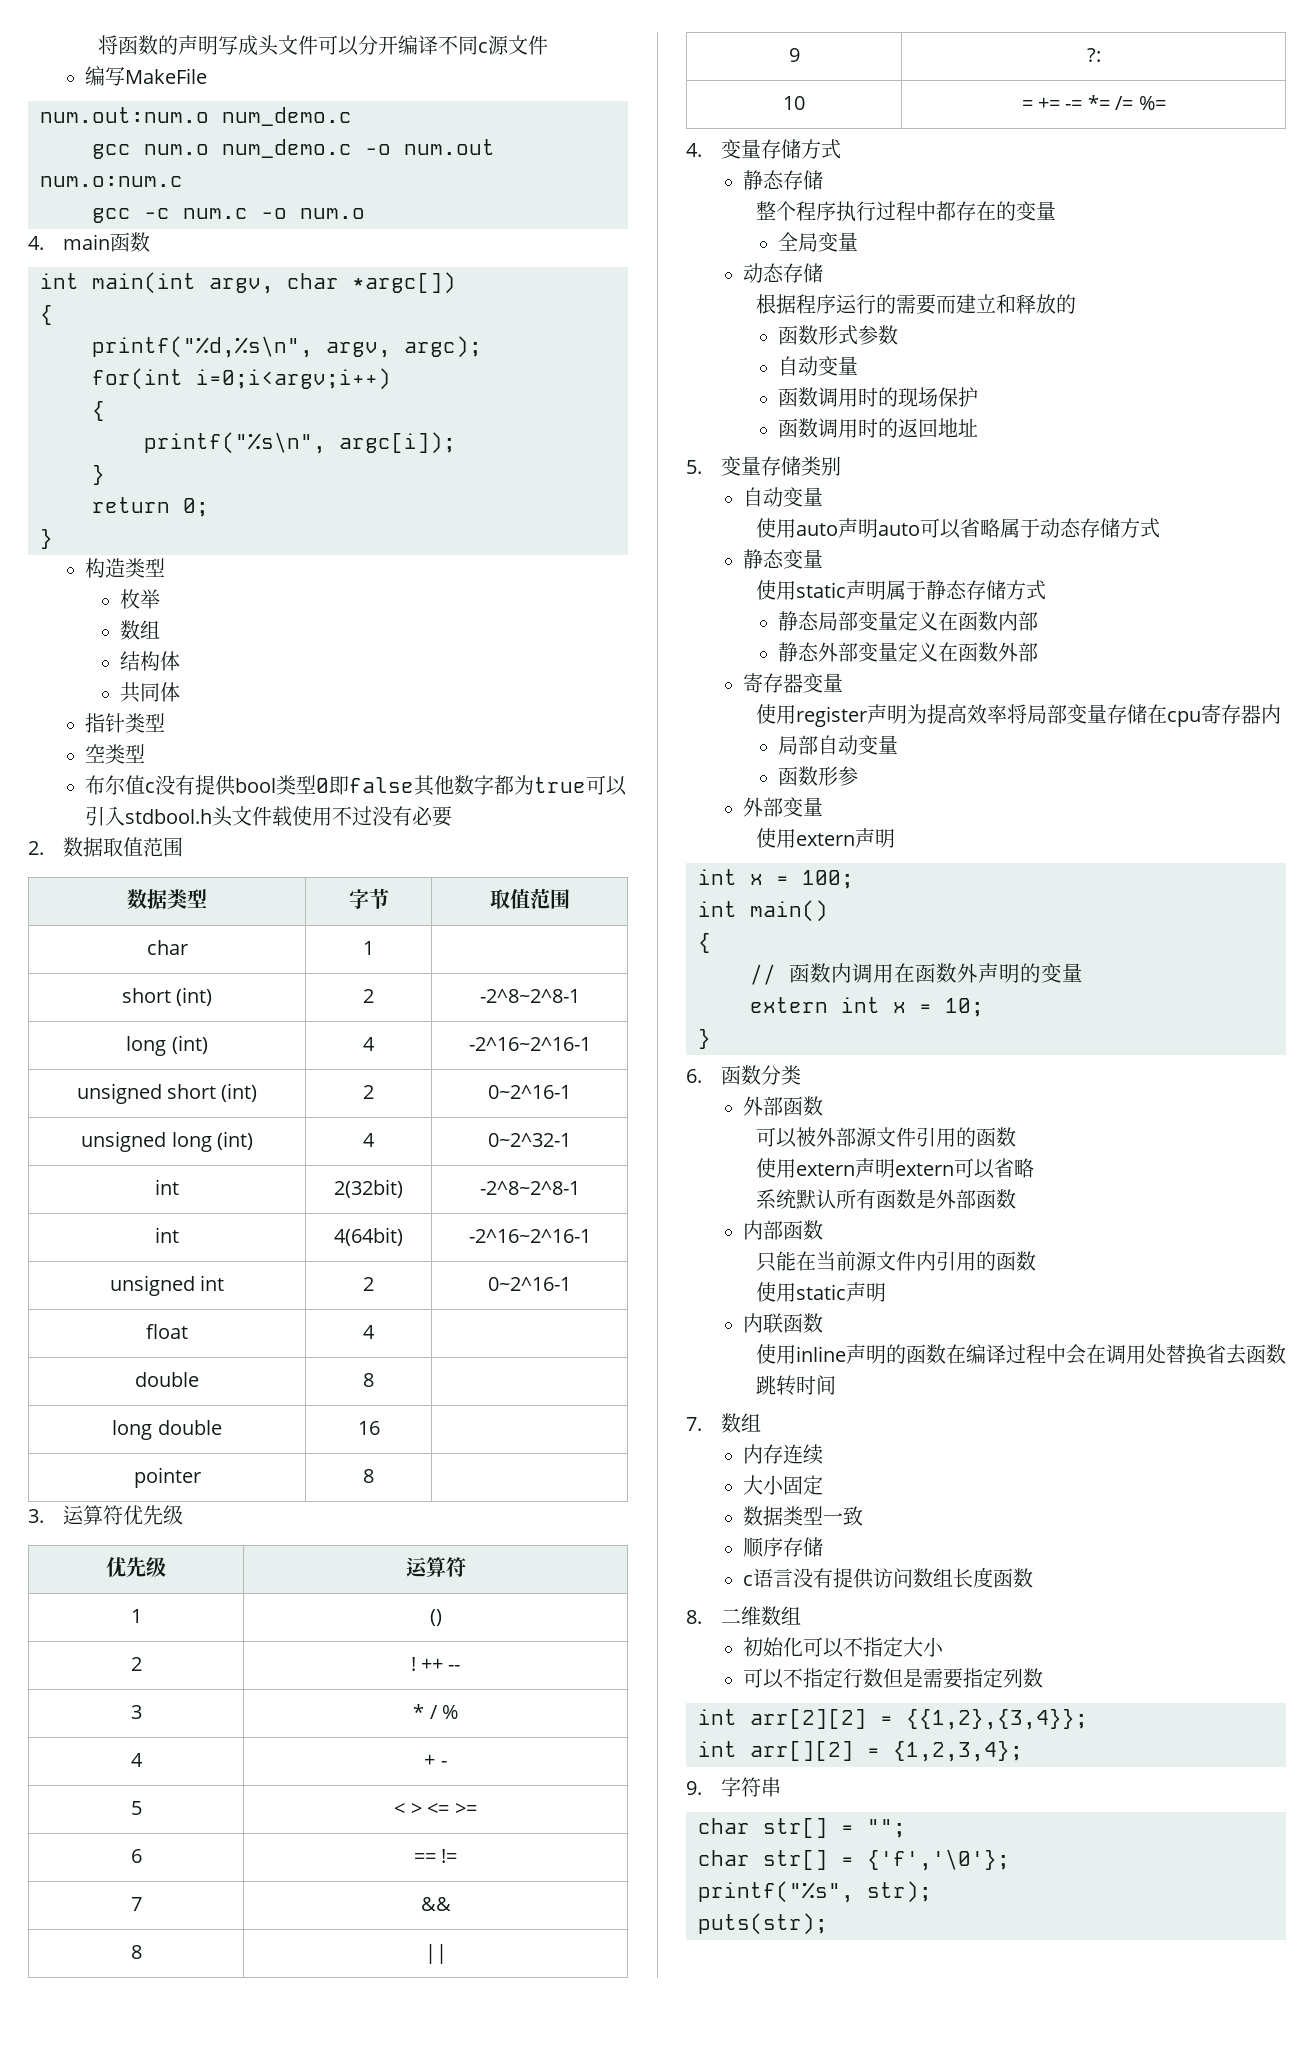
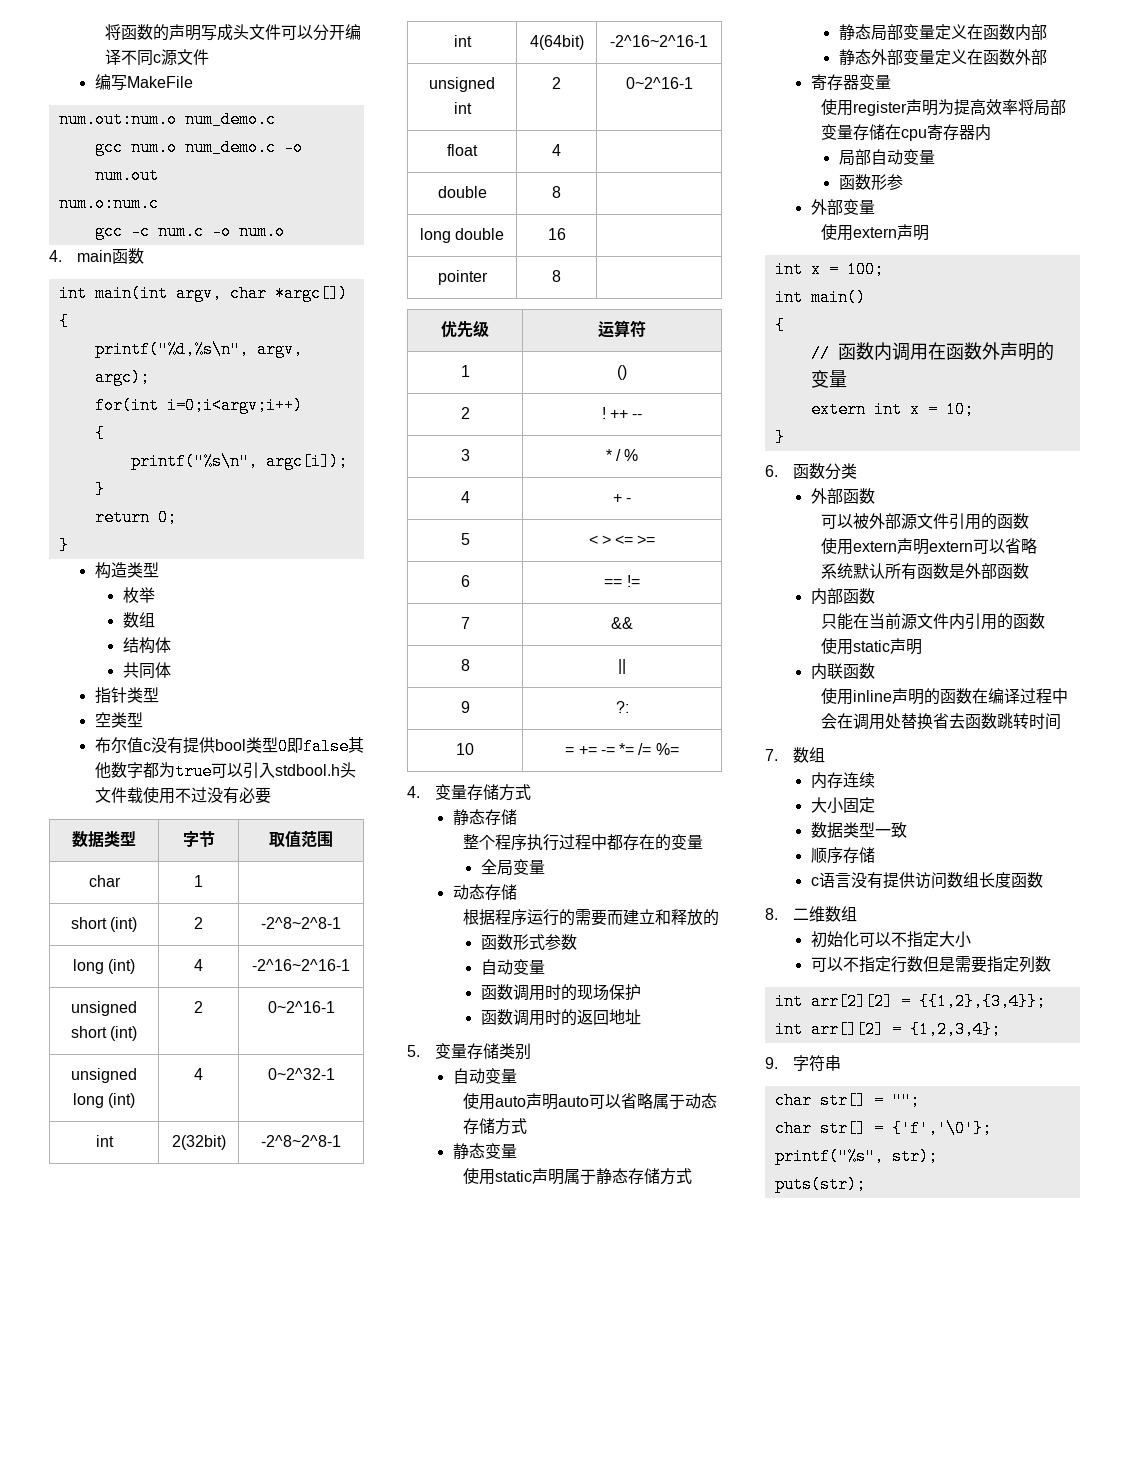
- 2.数据取值范围
- 3.运算符优先级

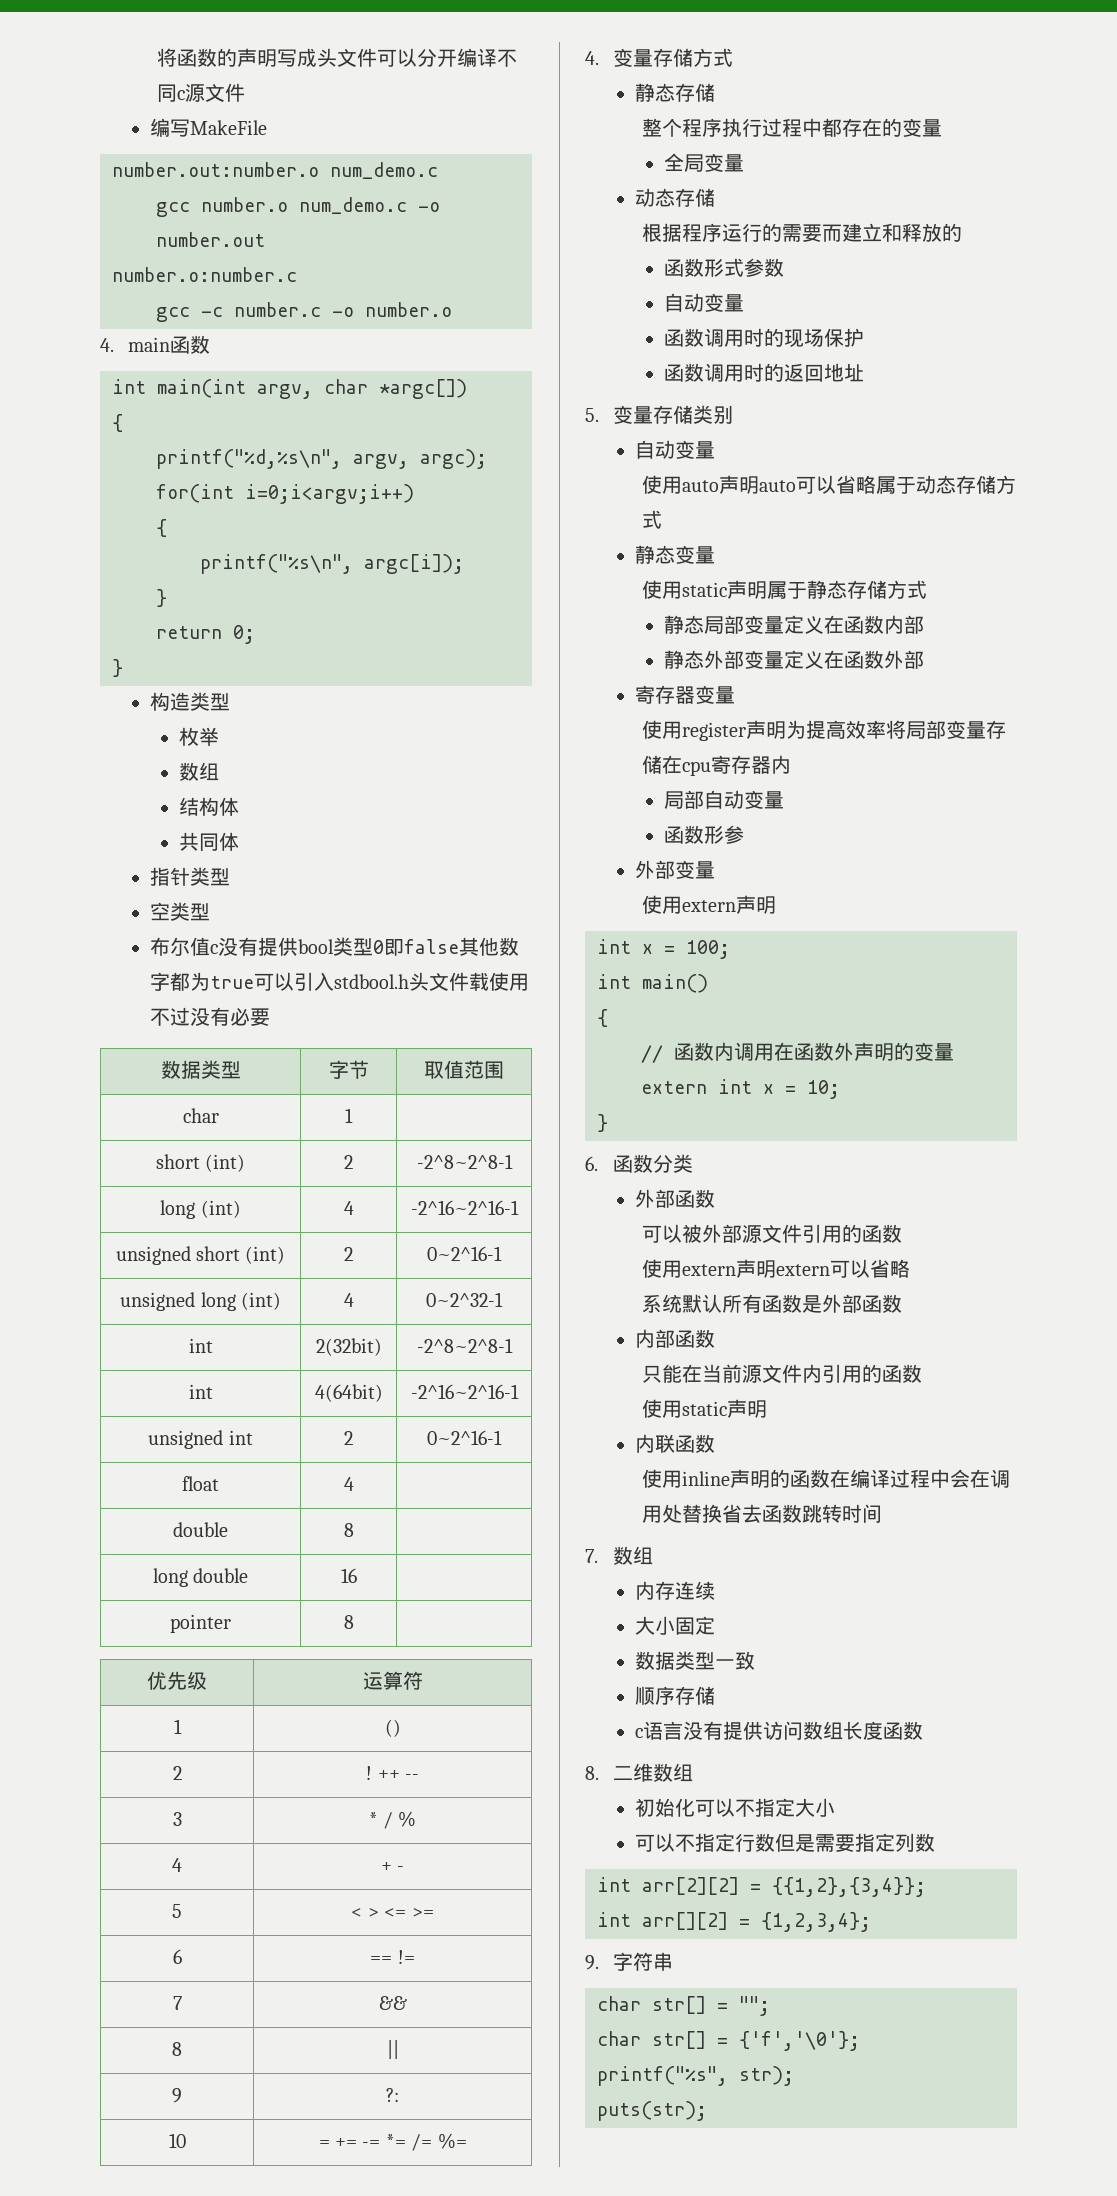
- num.out:num.o num_demo.c
+ number.out:number.o num_demo.c
- gcc num.o num_demo.c -o num.out
- num.o:num.c
+ gcc number.o num_demo.c -o number.out
+ number.o:number.c
- gcc -c num.c -o num.o
+ gcc -c number.c -o number.o

